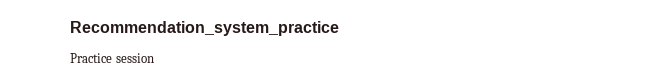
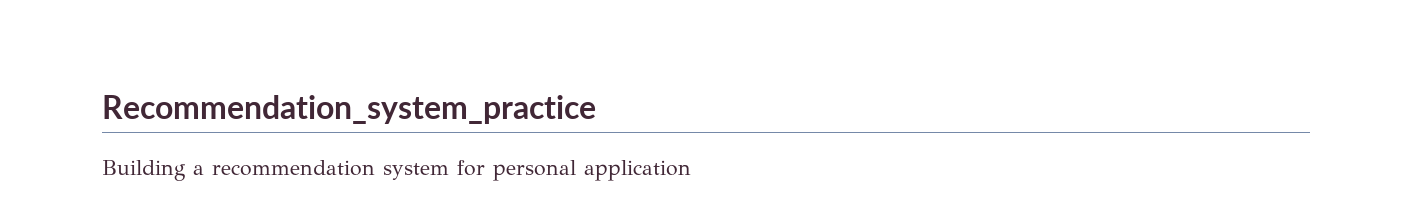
- Practice session
+ Building a recommendation system for personal application

